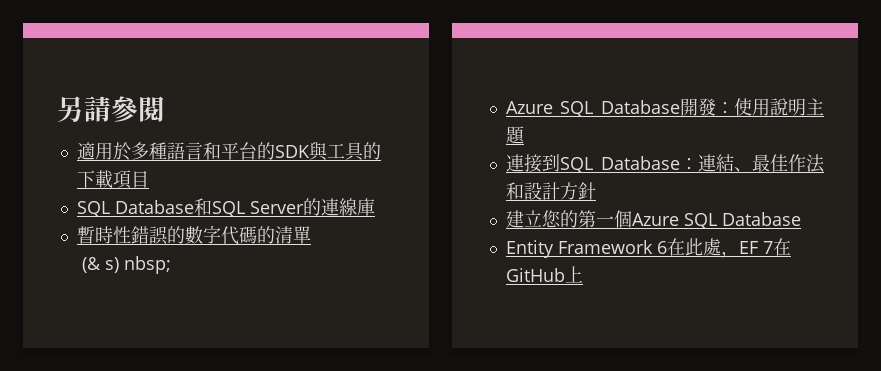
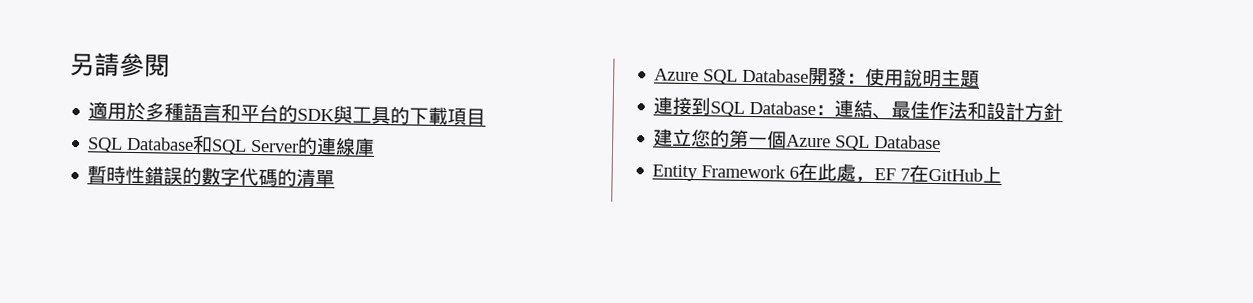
- (& s) nbsp;

